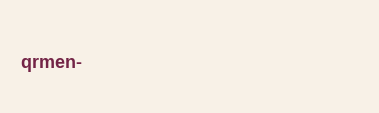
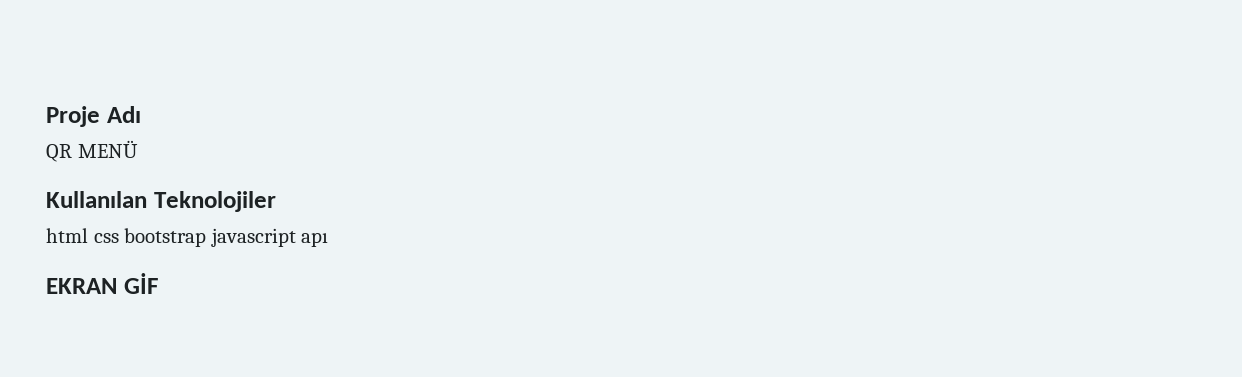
- qrmen-
+ Proje Adı
+ QR MENÜ
+ Kullanılan Teknolojiler
+ html css bootstrap javascript apı
+ EKRAN GİF

